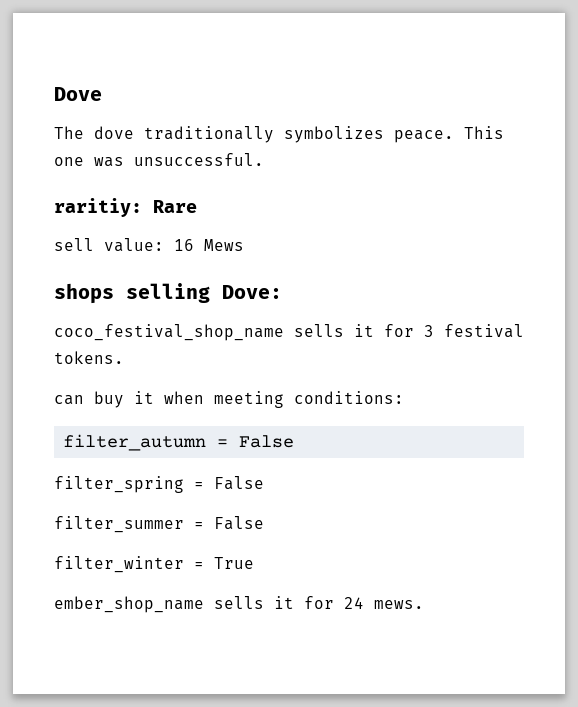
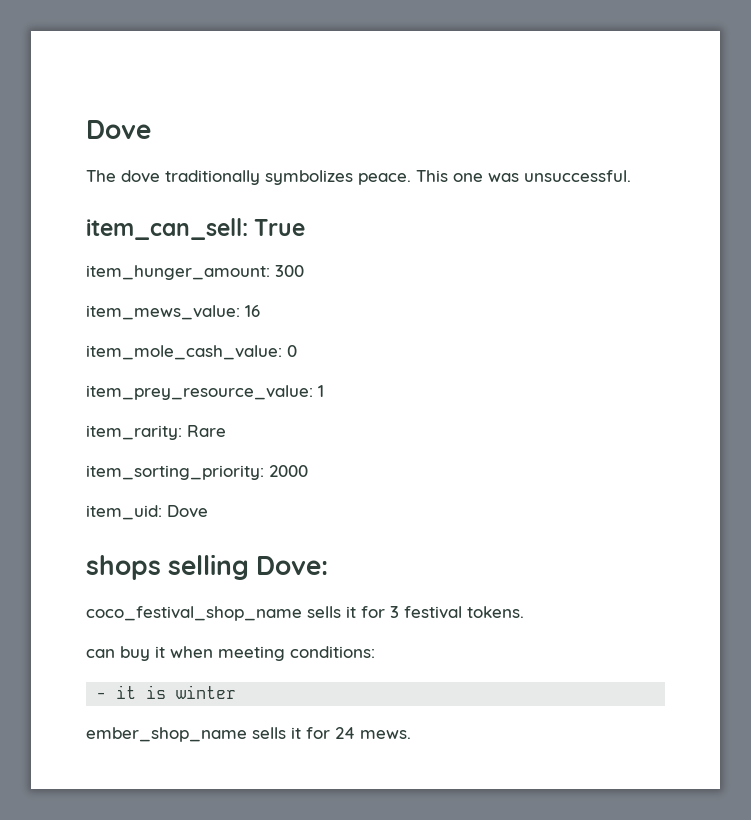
- raritiy: Rare
- sell value: 16 Mews
+ item_can_sell: True
+ item_hunger_amount: 300
+ item_mews_value: 16
+ item_mole_cash_value: 0
+ item_prey_resource_value: 1
+ item_rarity: Rare
+ item_sorting_priority: 2000
+ item_uid: Dove
- filter_autumn = False
- filter_spring = False
- filter_summer = False
- filter_winter = True
+ - it is winter

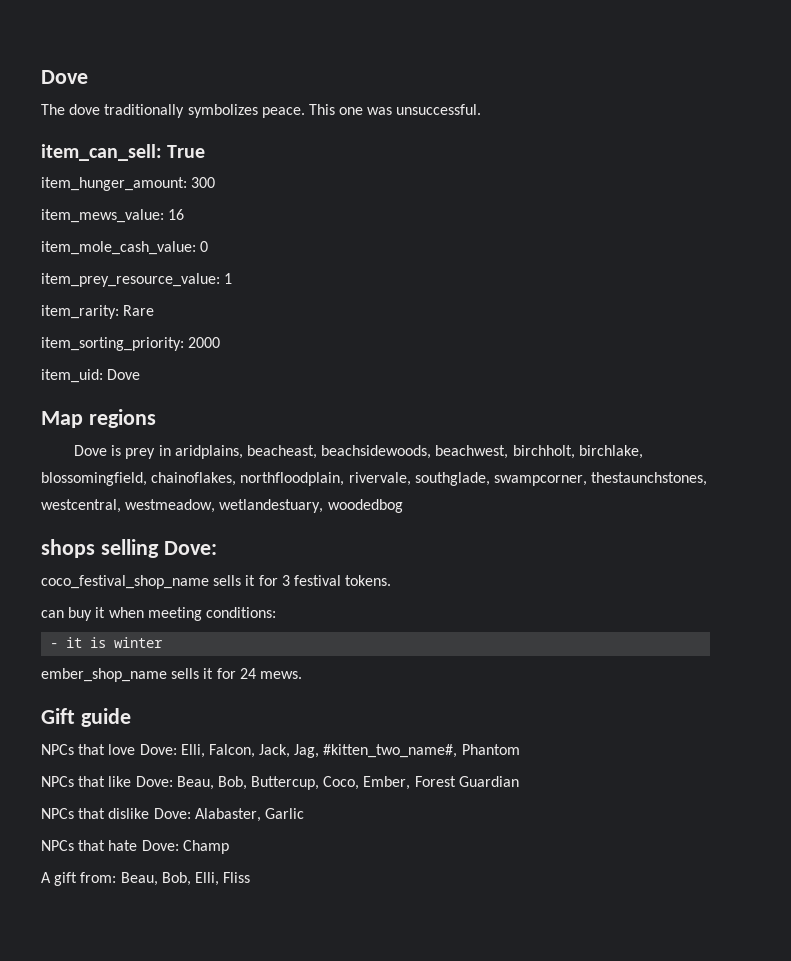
+ Map regions
+ Dove is prey in aridplains, beacheast, beachsidewoods, beachwest, birchholt, birchlake, blossomingfield, chainoflakes, northfloodplain, rivervale, southglade, swampcorner, thestaunchstones, westcentral, westmeadow, wetlandestuary, woodedbog
+ Gift guide
+ NPCs that love Dove: Elli, Falcon, Jack, Jag, #kitten_two_name#, Phantom
+ NPCs that like Dove: Beau, Bob, Buttercup, Coco, Ember, Forest Guardian
+ NPCs that dislike Dove: Alabaster, Garlic
+ NPCs that hate Dove: Champ
+ A gift from: Beau, Bob, Elli, Fliss

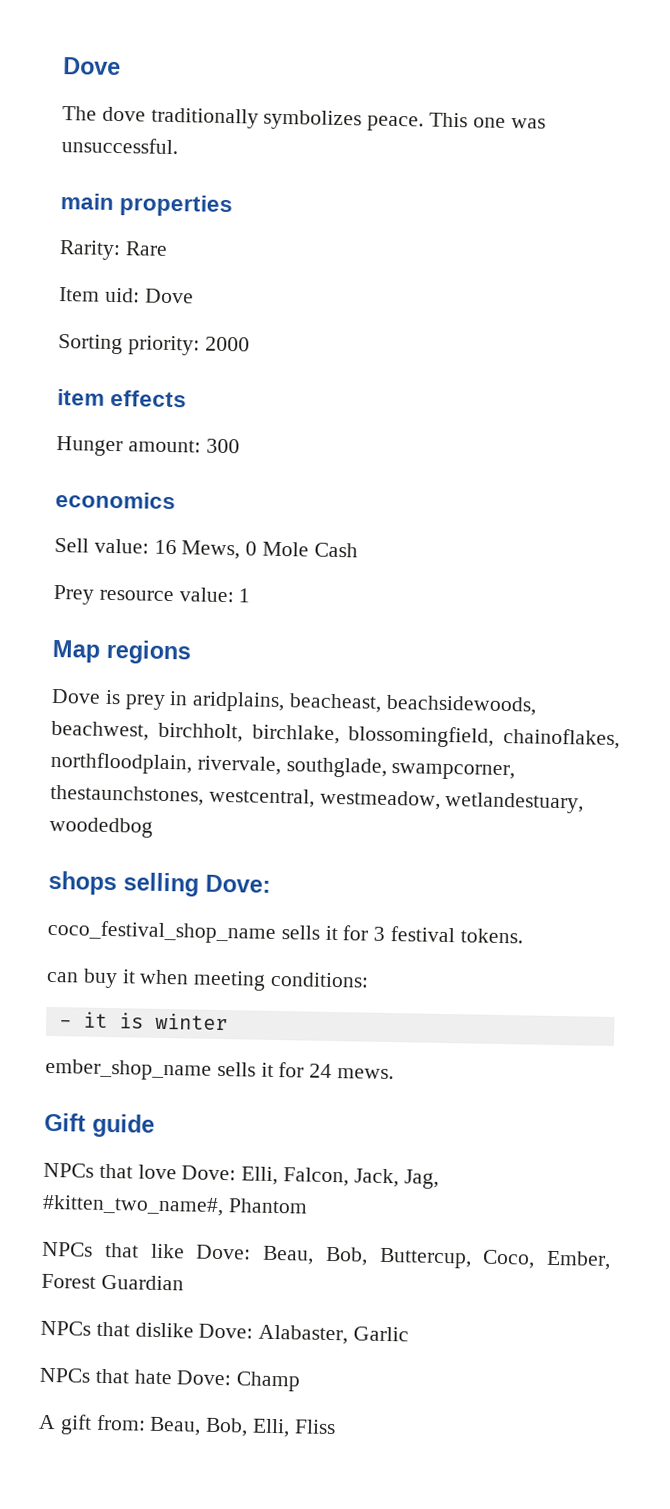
- item_can_sell: True
- item_hunger_amount: 300
- item_mews_value: 16
- item_mole_cash_value: 0
- item_prey_resource_value: 1
- item_rarity: Rare
- item_sorting_priority: 2000
- item_uid: Dove
+ main properties
+ Rarity: Rare
+ Item uid: Dove
+ Sorting priority: 2000
+ item effects
+ Hunger amount: 300
+ economics
+ Sell value: 16 Mews, 0 Mole Cash
+ Prey resource value: 1

